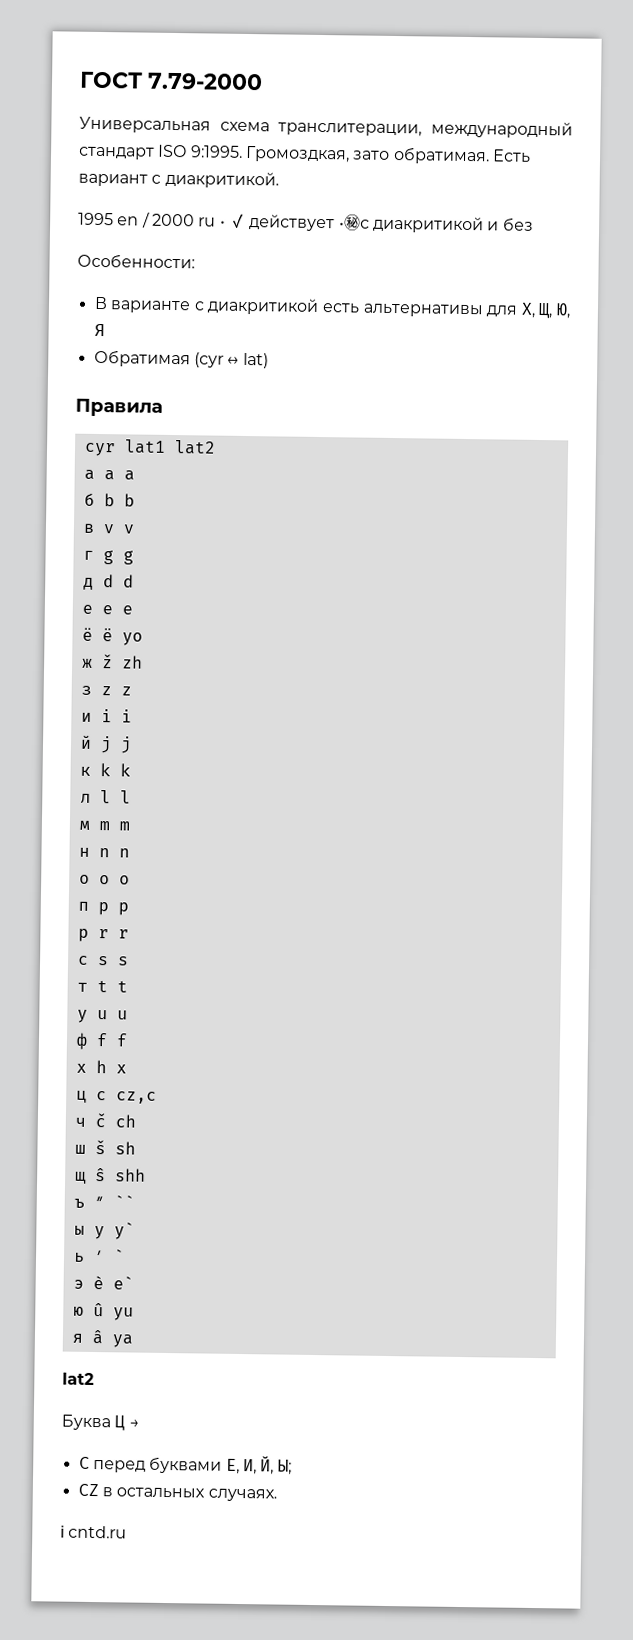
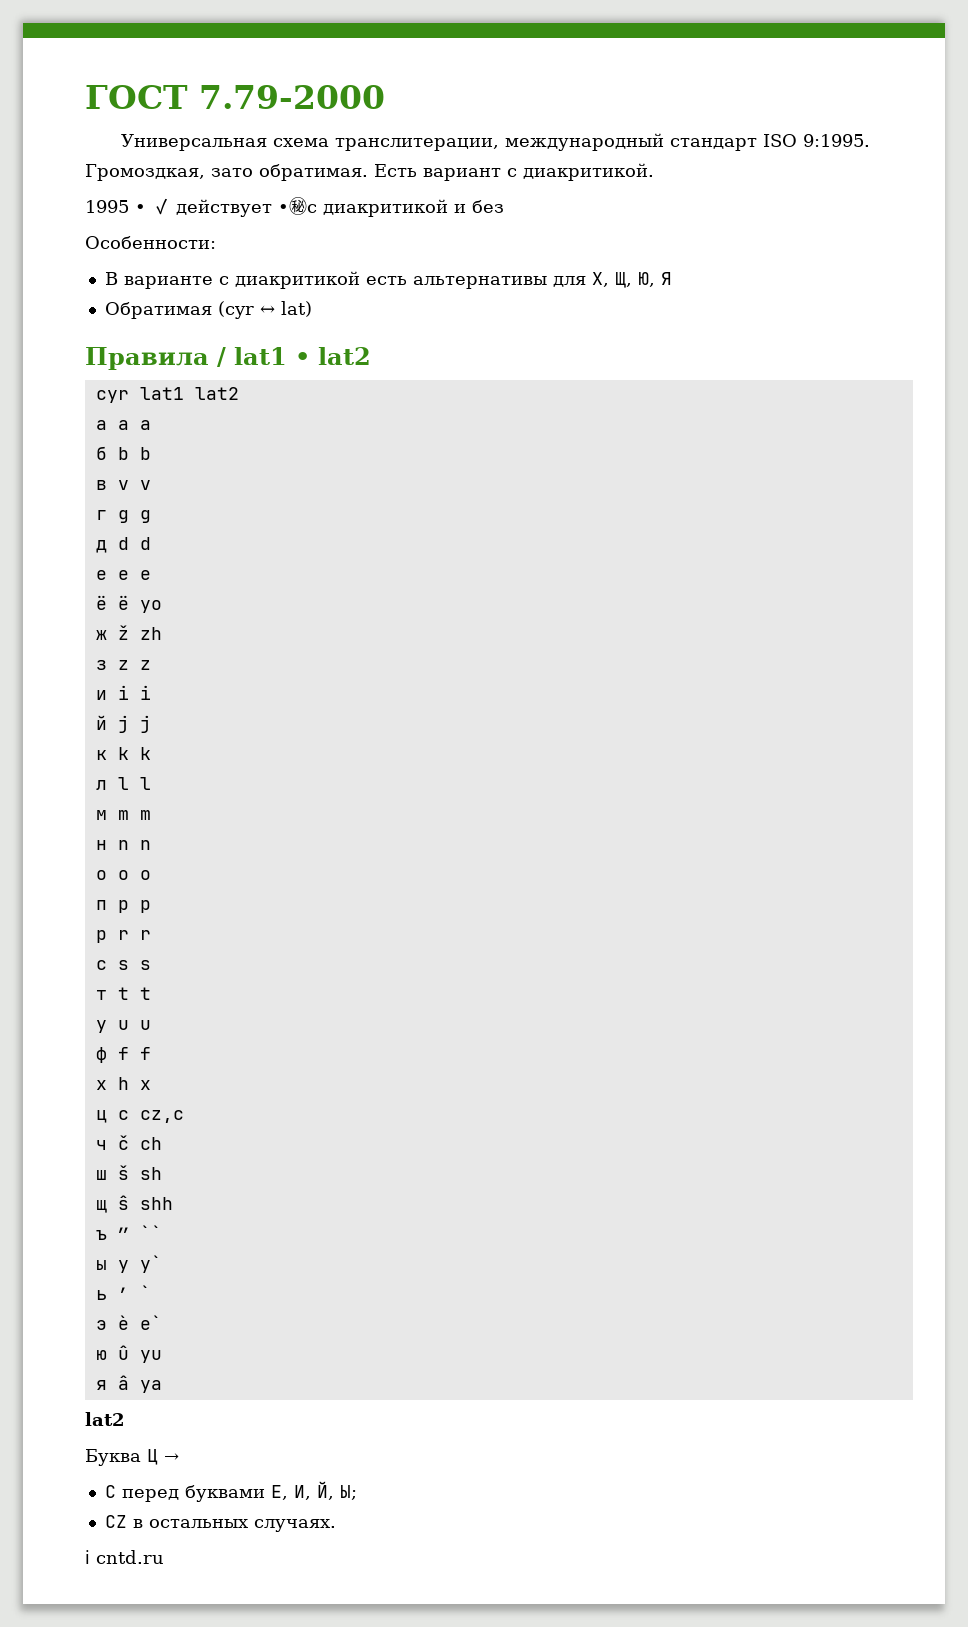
- 1995 en / 2000 ru • ✓ действует •㊙с диакритикой и без
+ 1995 • ✓ действует •㊙с диакритикой и без
- Правила
+ Правила / lat1 • lat2

